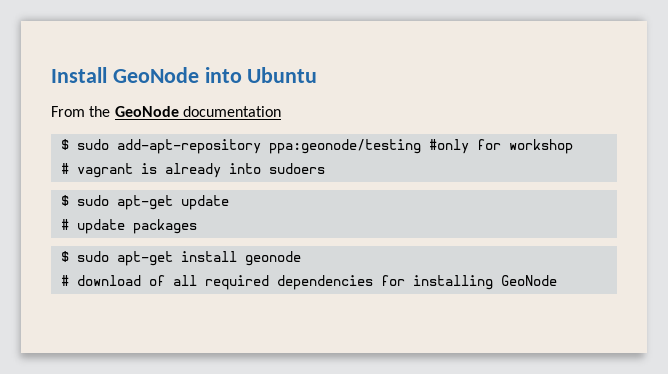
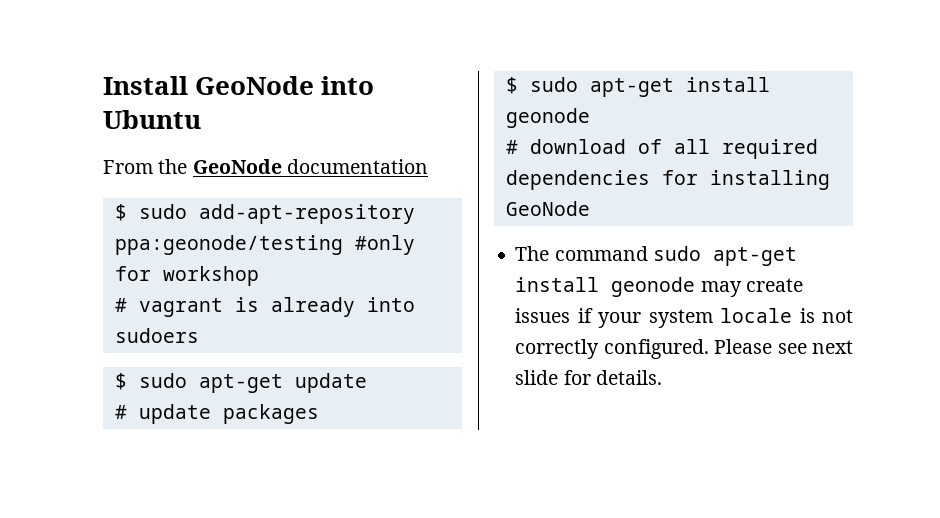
+ The command sudo apt-get install geonode may create issues if your system locale is not correctly configured. Please see next slide for details.

